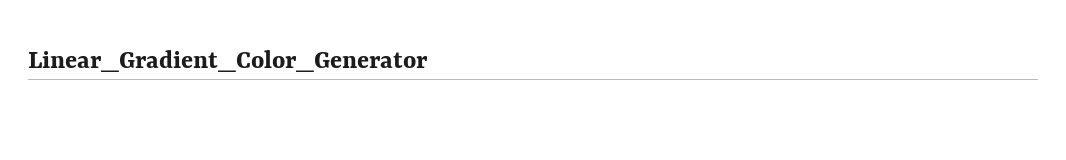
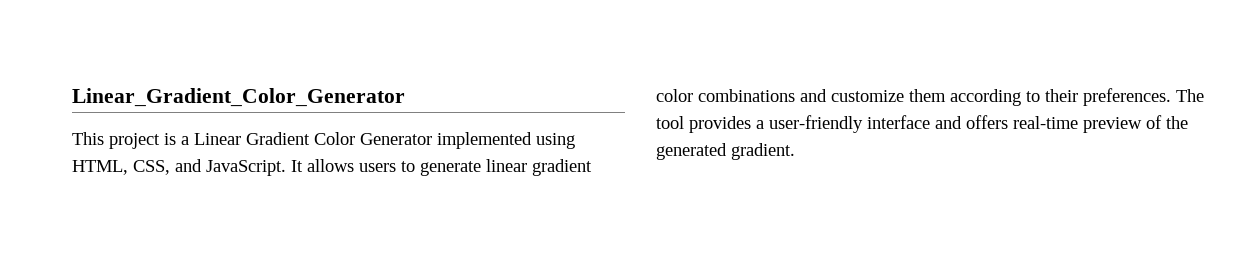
+ This project is a Linear Gradient Color Generator implemented using HTML, CSS, and JavaScript. It allows users to generate linear gradient color combinations and customize them according to their preferences. The tool provides a user-friendly interface and offers real-time preview of the generated gradient.

